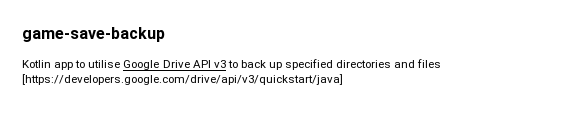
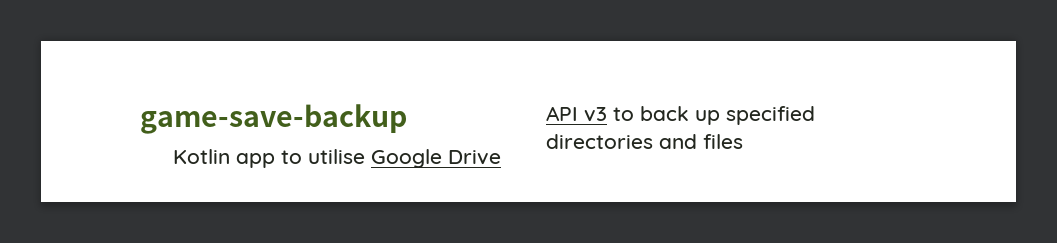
- Kotlin app to utilise Google Drive API v3 to back up specified directories and files [https://developers.google.com/drive/api/v3/quickstart/java]
+ Kotlin app to utilise Google Drive API v3 to back up specified directories and files

